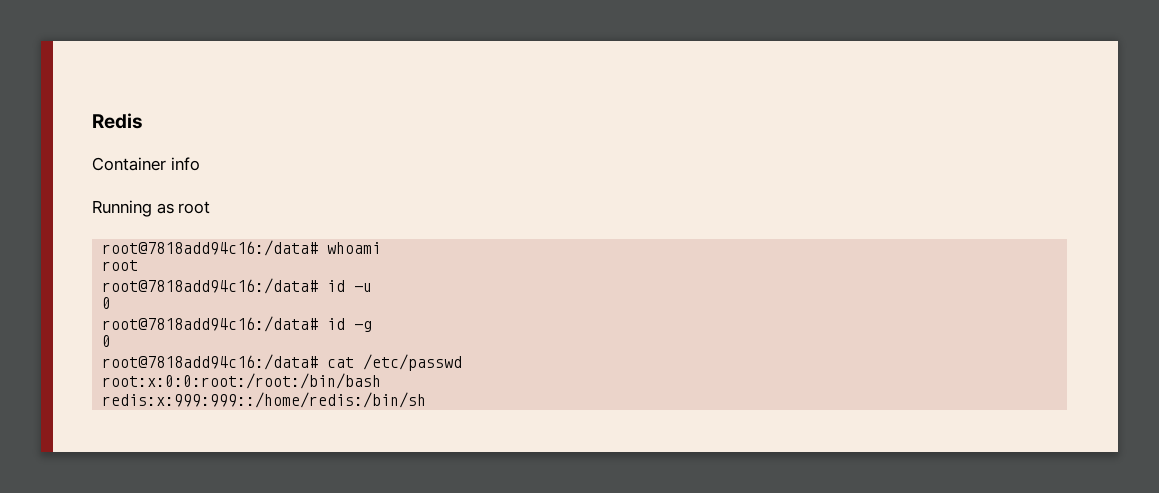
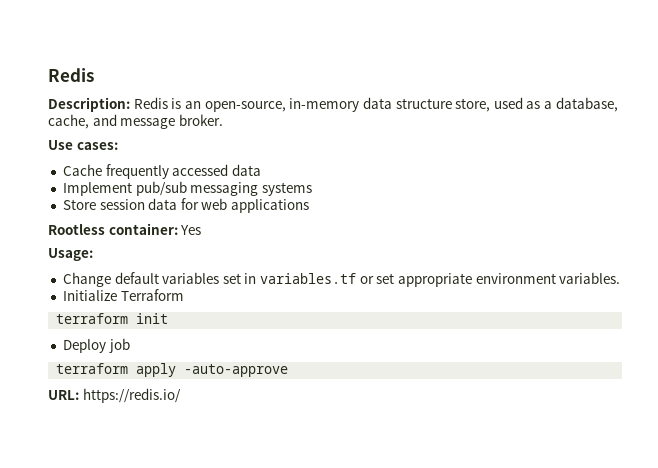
- Container info
- Running as root
- root@7818add94c16:/data# whoami
- root
- root@7818add94c16:/data# id -u
- 0
- root@7818add94c16:/data# id -g
- 0
- root@7818add94c16:/data# cat /etc/passwd
- root:x:0:0:root:/root:/bin/bash
- redis:x:999:999::/home/redis:/bin/sh
+ Description: Redis is an open-source, in-memory data structure store, used as a database, cache, and message broker.
+ Use cases:
+ Cache frequently accessed data
+ Implement pub/sub messaging systems
+ Store session data for web applications
+ Rootless container: Yes
+ Usage:
+ Change default variables set in variables.tf or set appropriate environment variables.
+ Initialize Terraform
+ terraform init
+ Deploy job
+ terraform apply -auto-approve
+ URL: https://redis.io/

